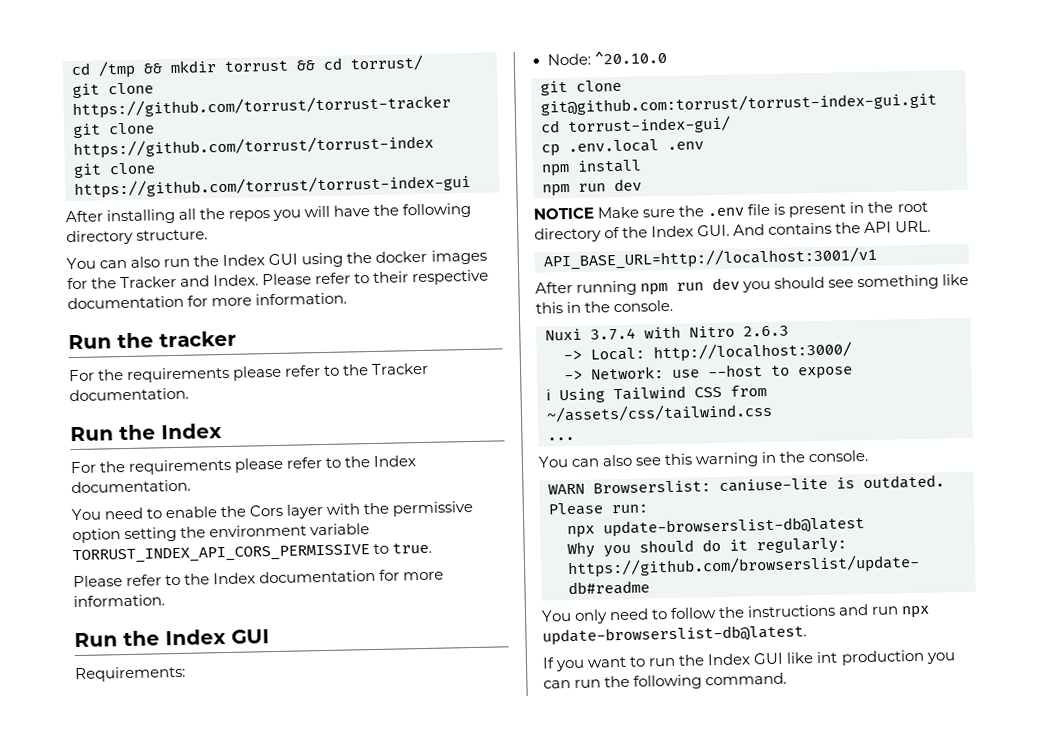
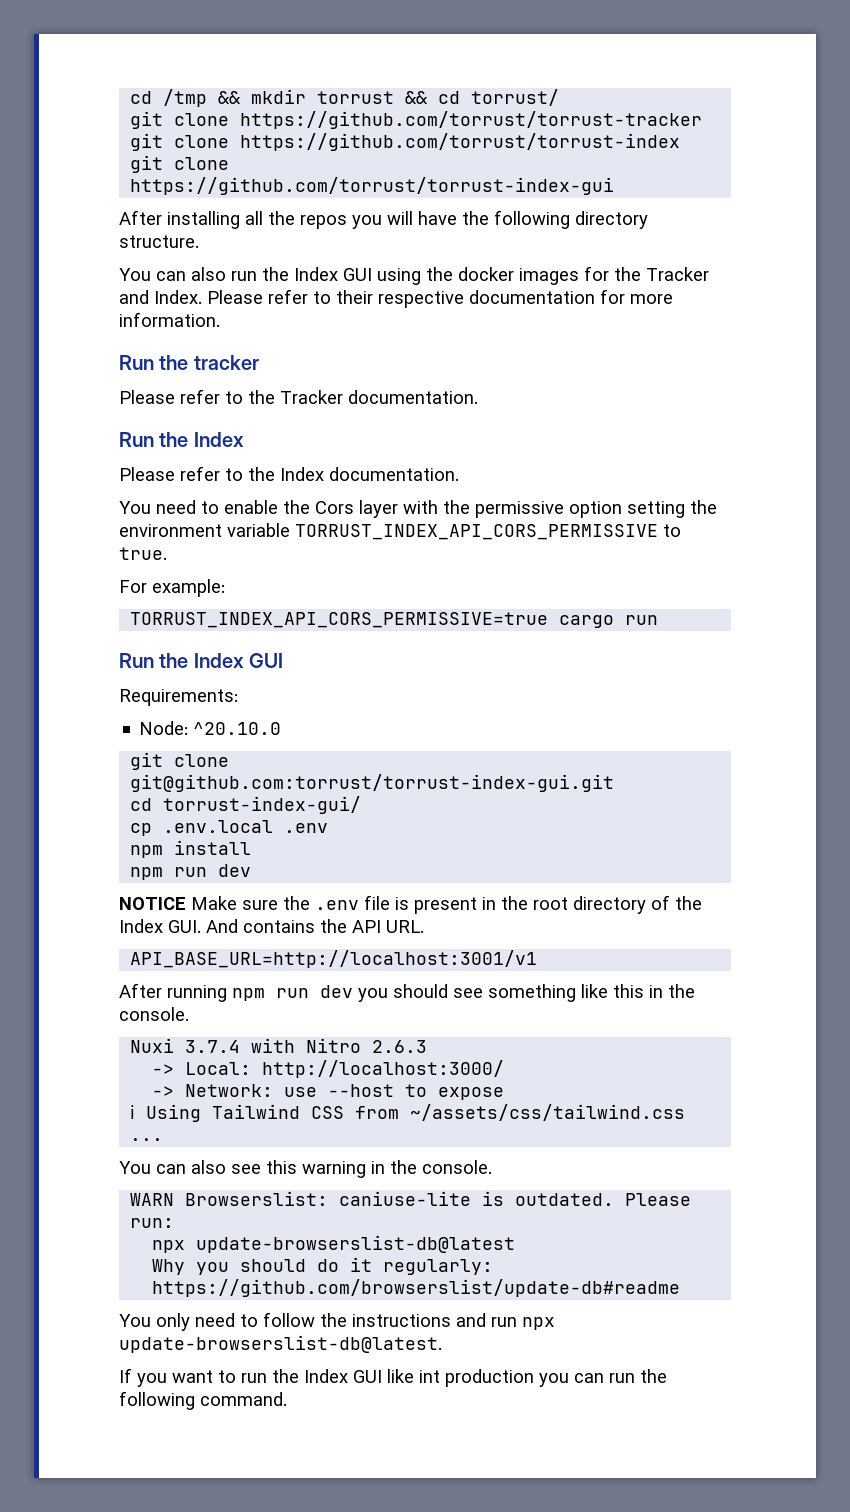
- For the requirements please refer to the Tracker documentation.
+ Please refer to the Tracker documentation.
- For the requirements please refer to the Index documentation.
+ Please refer to the Index documentation.
- Please refer to the Index documentation for more information.
+ For example:
+ TORRUST_INDEX_API_CORS_PERMISSIVE=true cargo run

